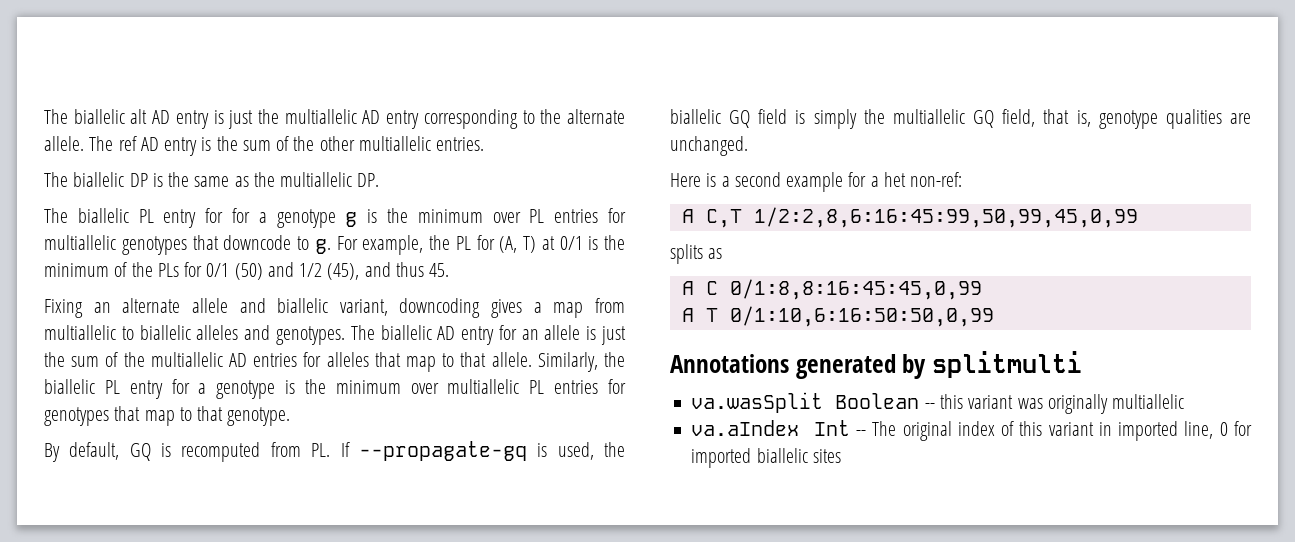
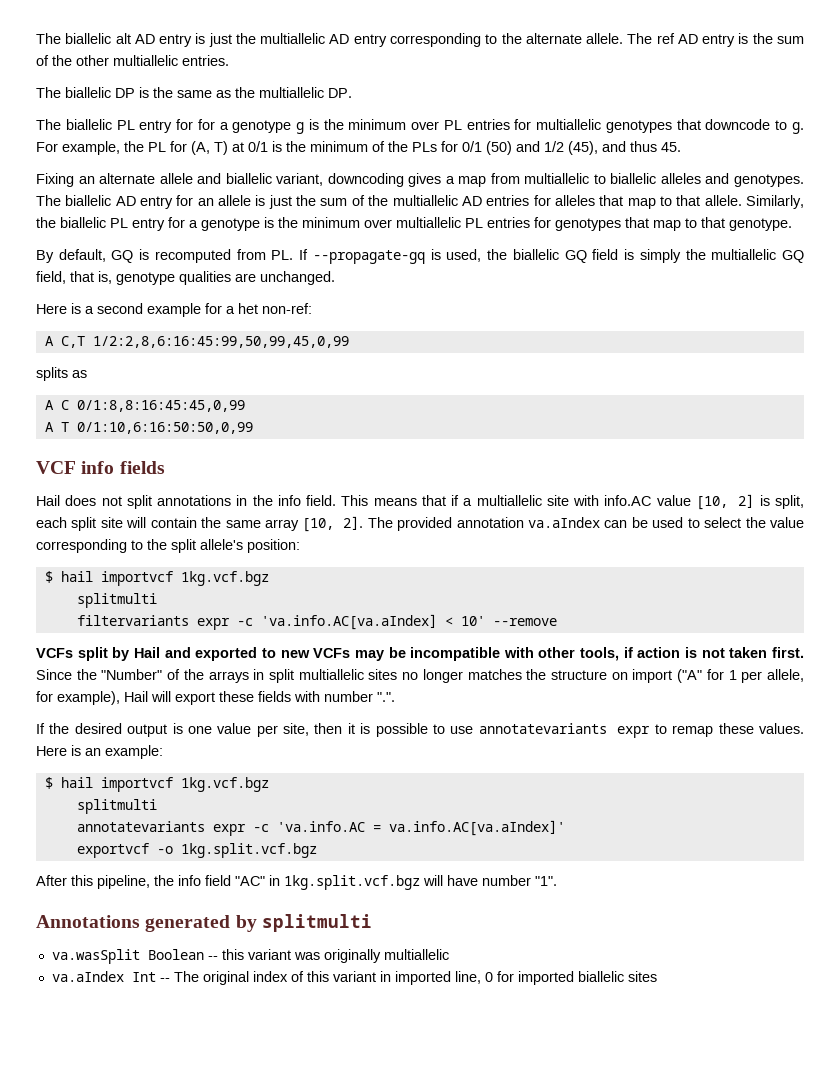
+ VCF info fields
+ Hail does not split annotations in the info field. This means that if a multiallelic site with info.AC value [10, 2] is split, each split site will contain the same array [10, 2]. The provided annotation va.aIndex can be used to select the value corresponding to the split allele's position:
+ $ hail importvcf 1kg.vcf.bgz
+ splitmulti
+ filtervariants expr -c 'va.info.AC[va.aIndex] < 10' --remove
+ VCFs split by Hail and exported to new VCFs may be incompatible with other tools, if action is not taken first. Since the "Number" of the arrays in split multiallelic sites no longer matches the structure on import ("A" for 1 per allele, for example), Hail will export these fields with number ".".
+ If the desired output is one value per site, then it is possible to use annotatevariants expr to remap these values. Here is an example:
+ $ hail importvcf 1kg.vcf.bgz
+ splitmulti
+ annotatevariants expr -c 'va.info.AC = va.info.AC[va.aIndex]'
+ exportvcf -o 1kg.split.vcf.bgz
+ After this pipeline, the info field "AC" in 1kg.split.vcf.bgz will have number "1".

